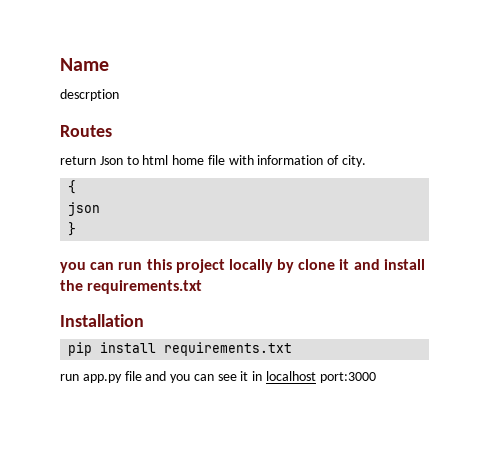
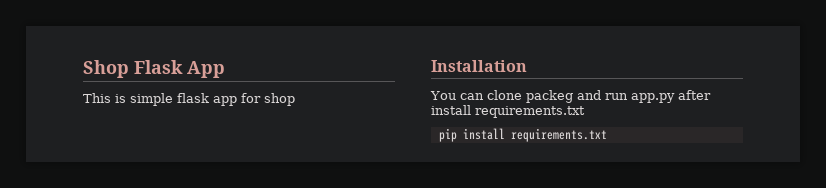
- Name
- descrption
- Routes
- return Json to html home file with information of city.
- {
- json
- }
- you can run this project locally by clone it and install the requirements.txt
+ Shop Flask App
+ This is simple flask app for shop
  Installation
+ You can clone packeg and run app.py after install requirements.txt
  pip install requirements.txt
- run app.py file and you can see it in localhost port:3000

